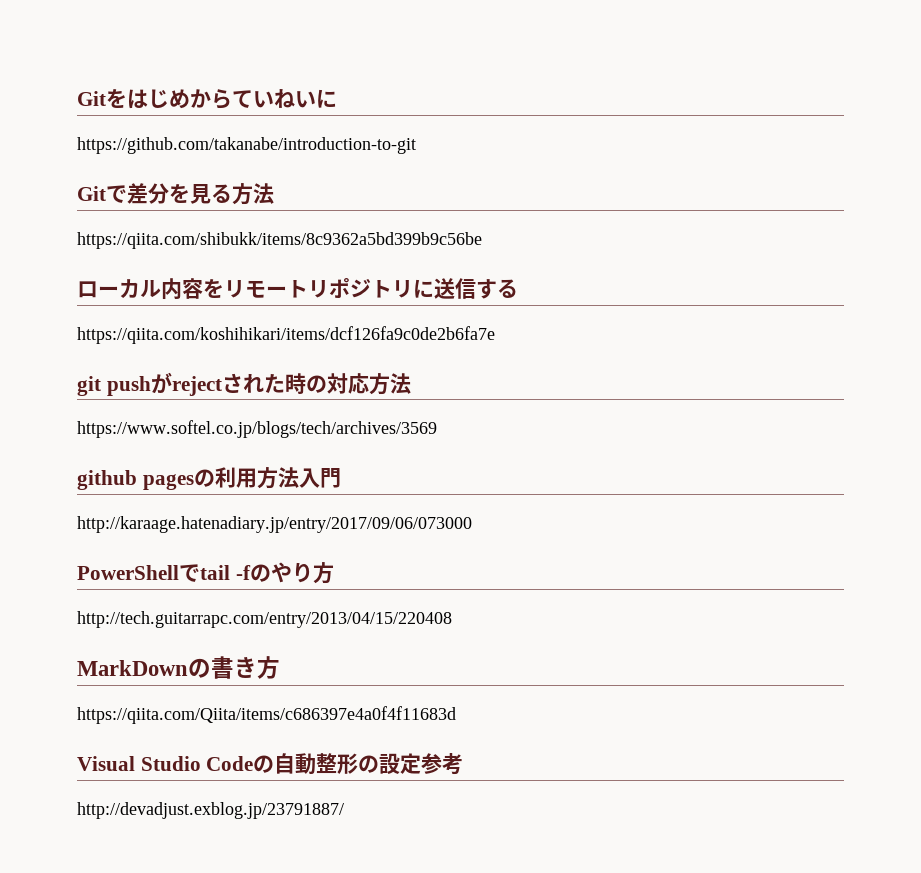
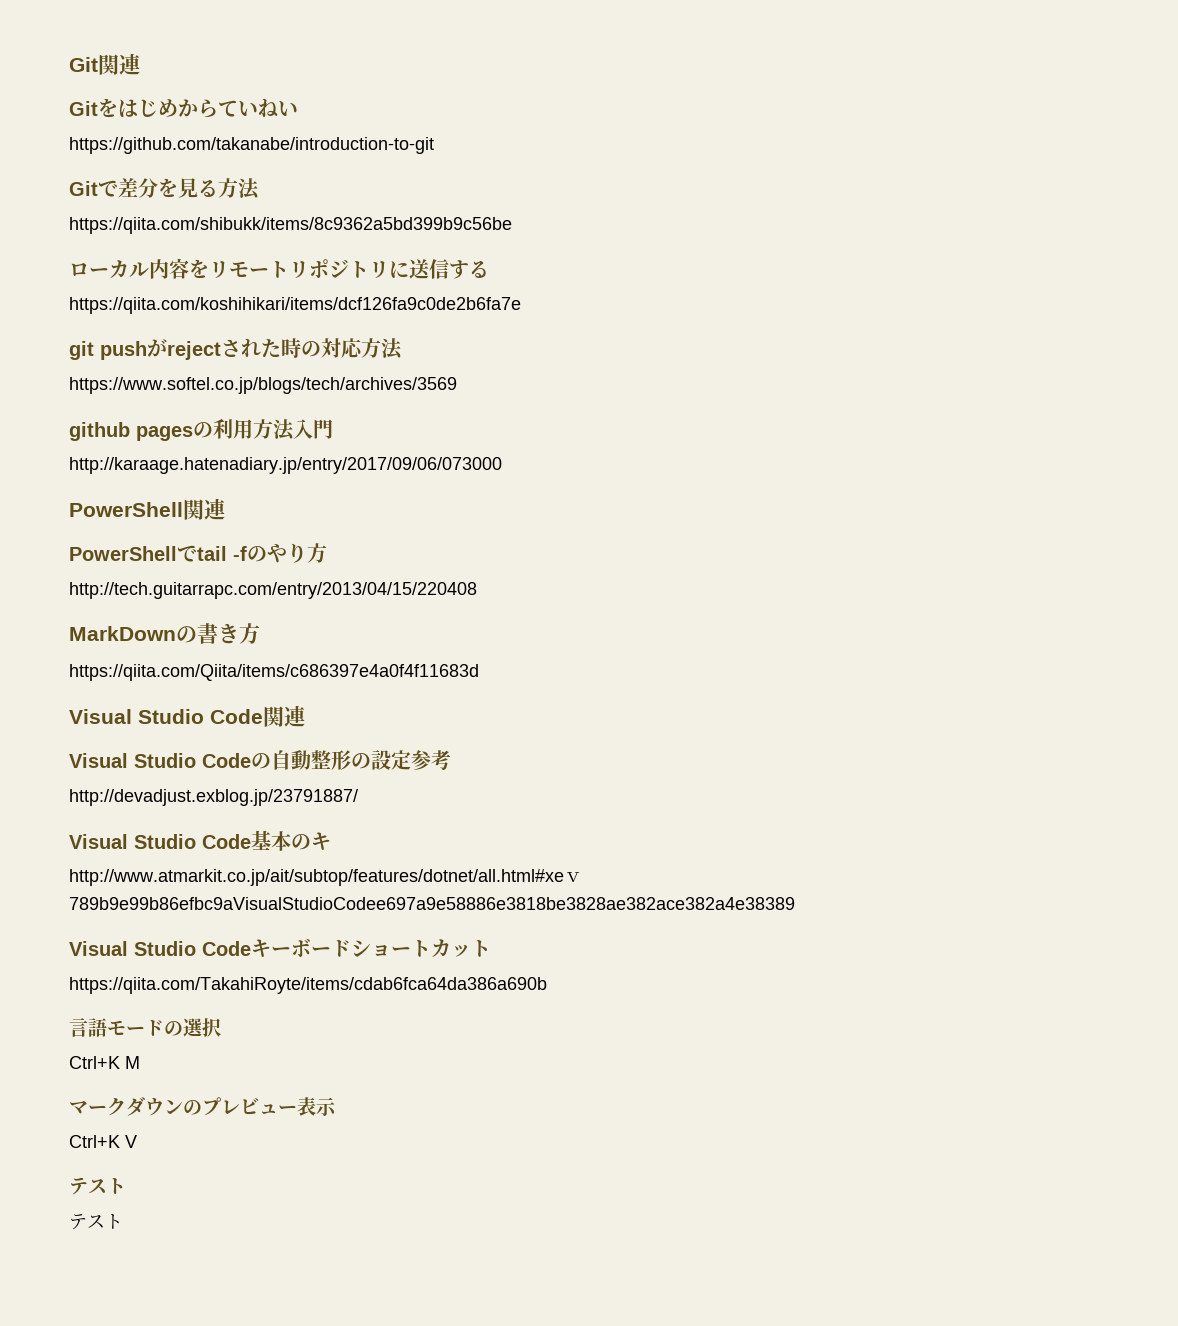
- Gitをはじめからていねいに
+ Git関連
+ Gitをはじめからていねい
+ PowerShell関連
+ Visual Studio Code関連
+ Visual Studio Code基本のキ
+ http://www.atmarkit.co.jp/ait/subtop/features/dotnet/all.html#xeｖ789b9e99b86efbc9aVisualStudioCodee697a9e58886e3818be3828ae382ace382a4e38389
+ Visual Studio Codeキーボードショートカット
+ https://qiita.com/TakahiRoyte/items/cdab6fca64da386a690b
+ 言語モードの選択
+ Ctrl+K M
+ マークダウンのプレビュー表示
+ Ctrl+K V
+ テスト
+ テスト

